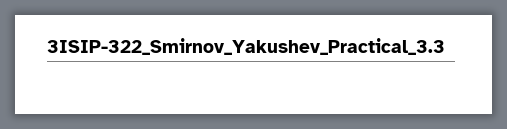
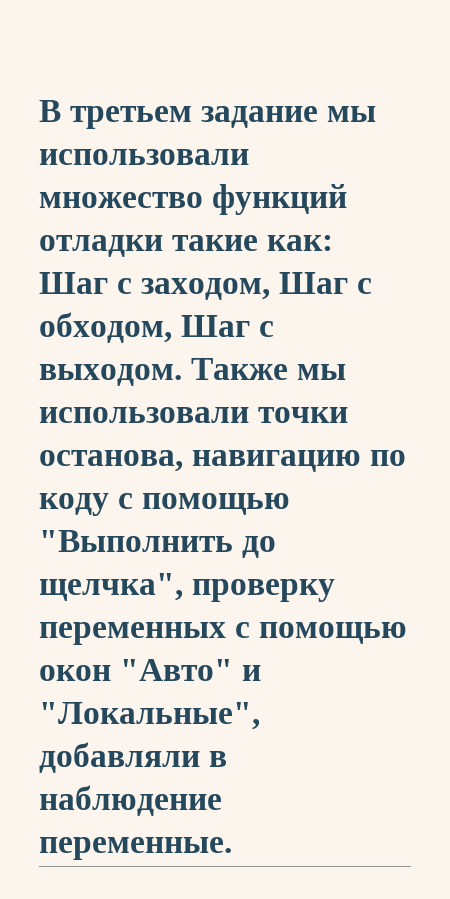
- 3ISIP-322_Smirnov_Yakushev_Practical_3.3
+ В третьем задание мы использовали множество функций отладки такие как: Шаг с заходом, Шаг с обходом, Шаг с выходом. Также мы использовали точки останова, навигацию по коду с помощью "Выполнить до щелчка", проверку переменных с помощью окон "Авто" и "Локальные", добавляли в наблюдение переменные.

